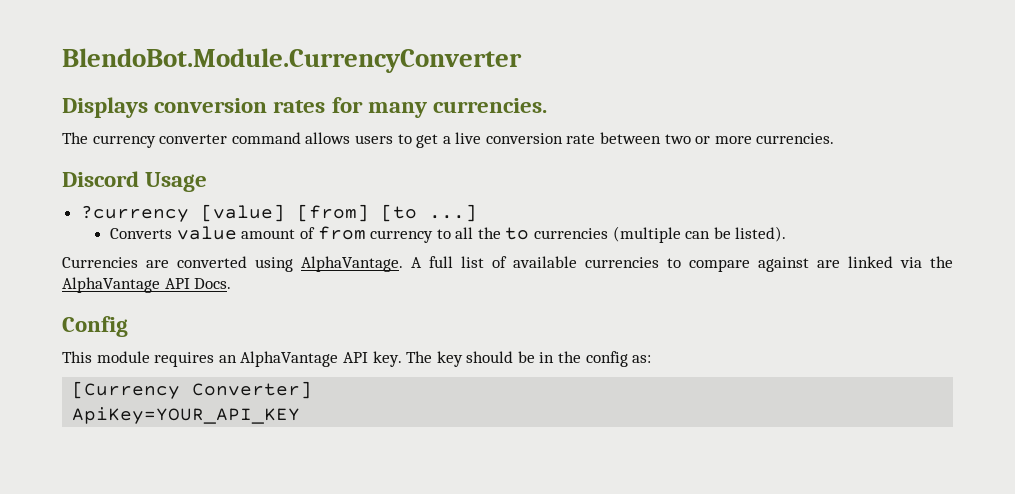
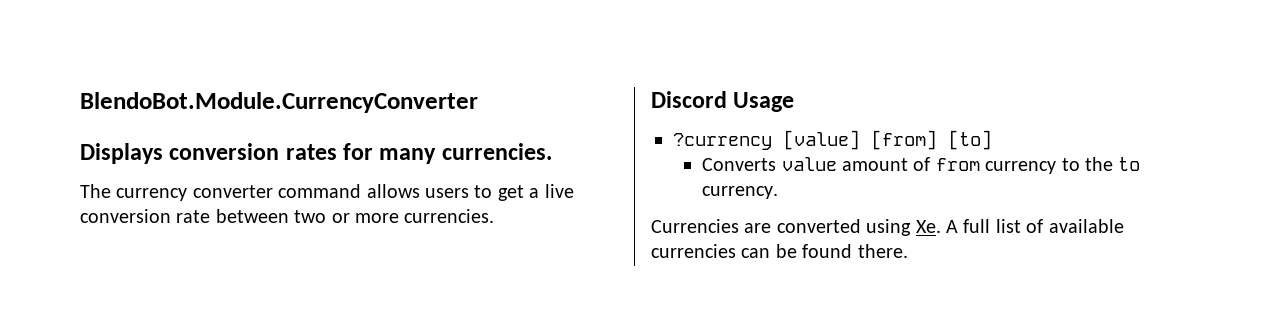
- ?currency [value] [from] [to ...]
+ ?currency [value] [from] [to]
- Converts value amount of from currency to all the to currencies (multiple can be listed).
+ Converts value amount of from currency to the to currency.
- Currencies are converted using AlphaVantage. A full list of available currencies to compare against are linked via the AlphaVantage API Docs.
- Config
- This module requires an AlphaVantage API key. The key should be in the config as:
- [Currency Converter]
- ApiKey=YOUR_API_KEY
+ Currencies are converted using Xe. A full list of available currencies can be found there.

